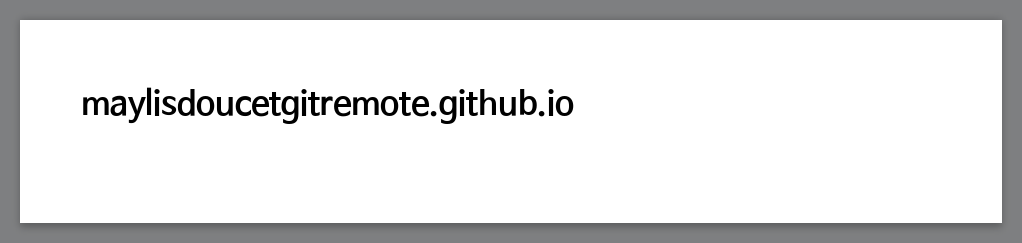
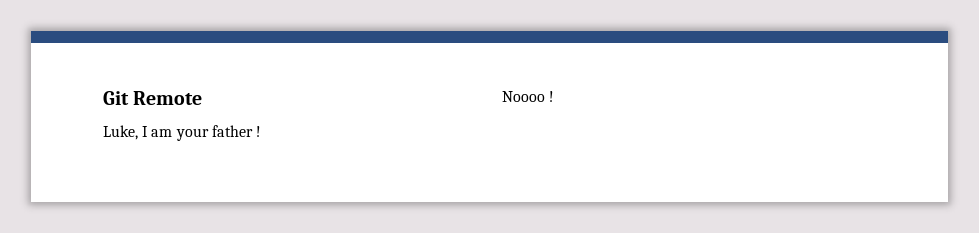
- maylisdoucetgitremote.github.io
+ Git Remote
+ Luke, I am your father !
+ Noooo !

